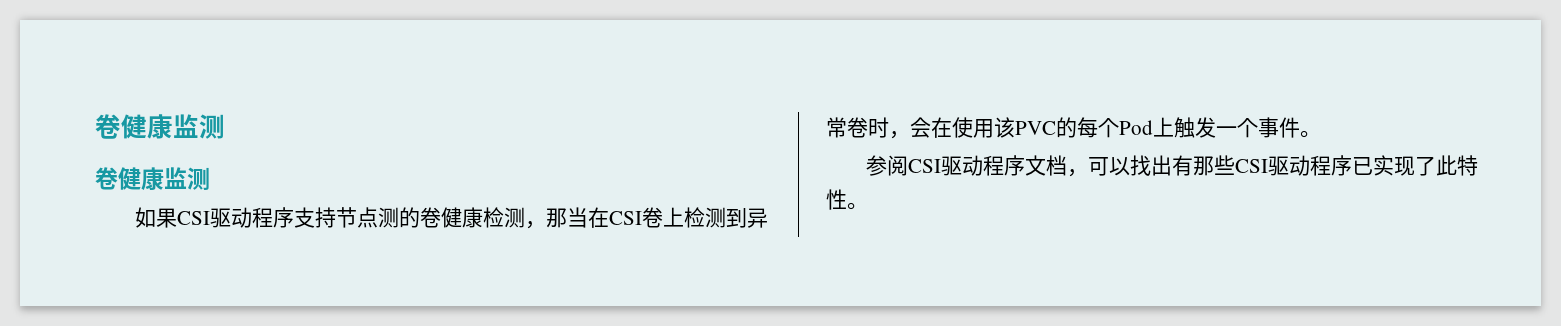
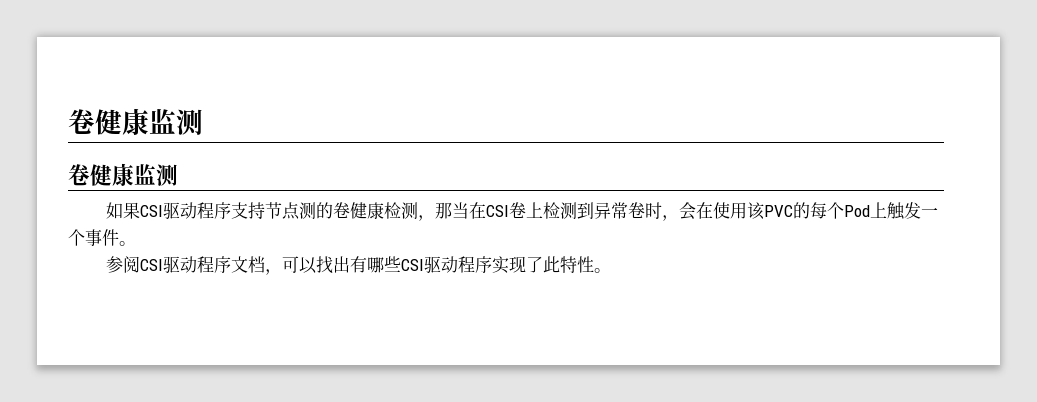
- 参阅CSI驱动程序文档，可以找出有那些CSI驱动程序已实现了此特性。
+ 参阅CSI驱动程序文档，可以找出有哪些CSI驱动程序实现了此特性。

